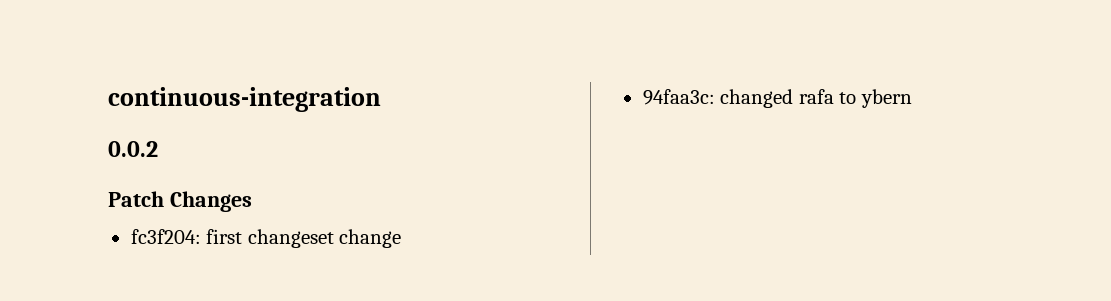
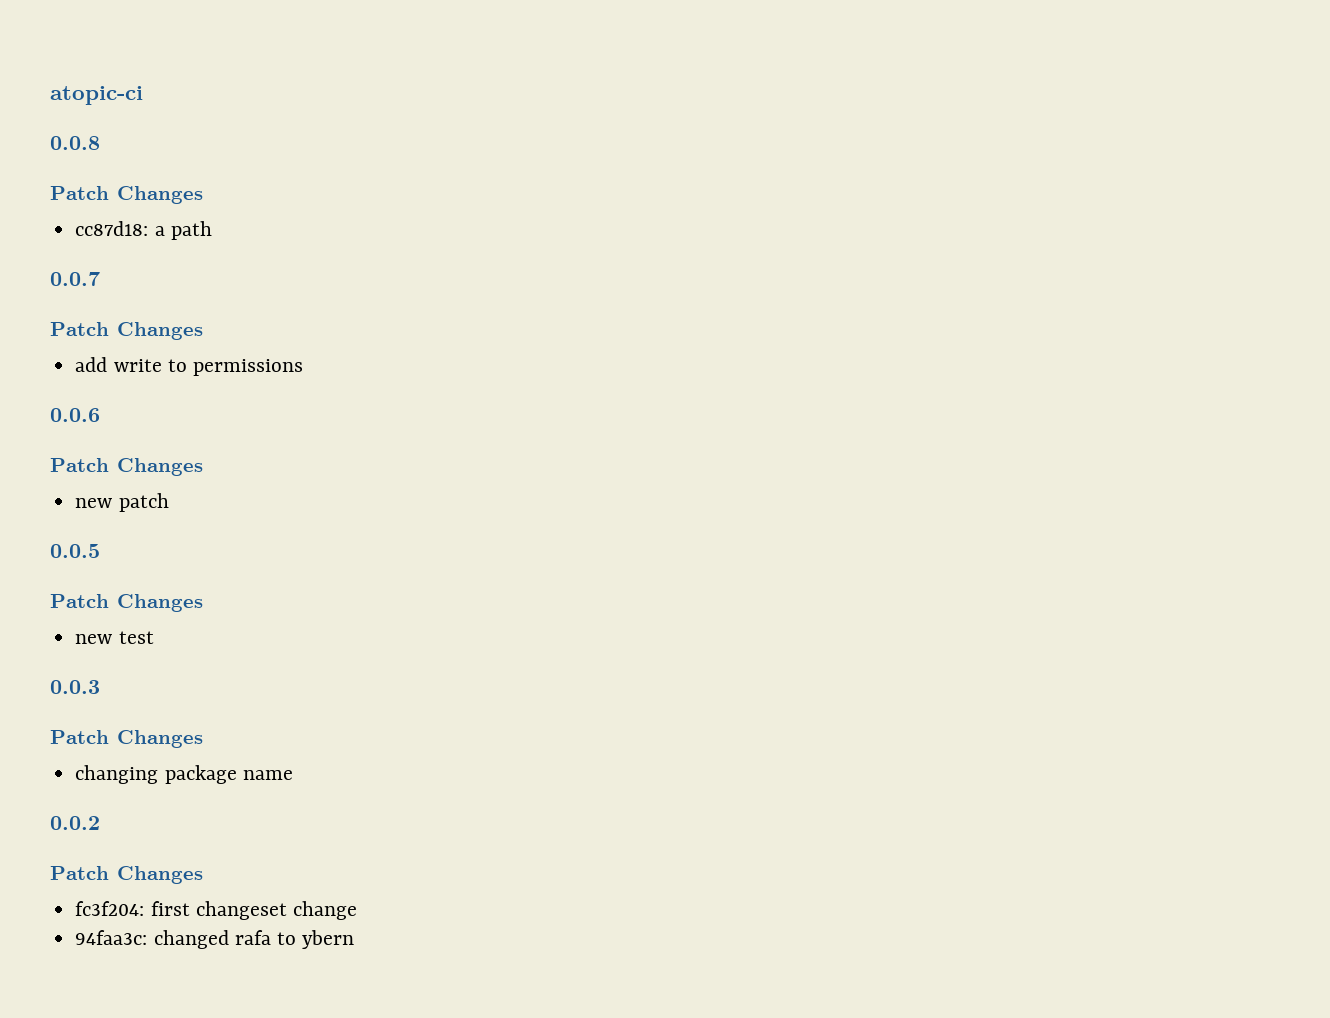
- continuous-integration
+ atopic-ci
+ 0.0.8
+ Patch Changes
+ cc87d18: a path
+ 0.0.7
+ Patch Changes
+ add write to permissions
+ 0.0.6
+ Patch Changes
+ new patch
+ 0.0.5
+ Patch Changes
+ new test
+ 0.0.3
+ Patch Changes
+ changing package name

